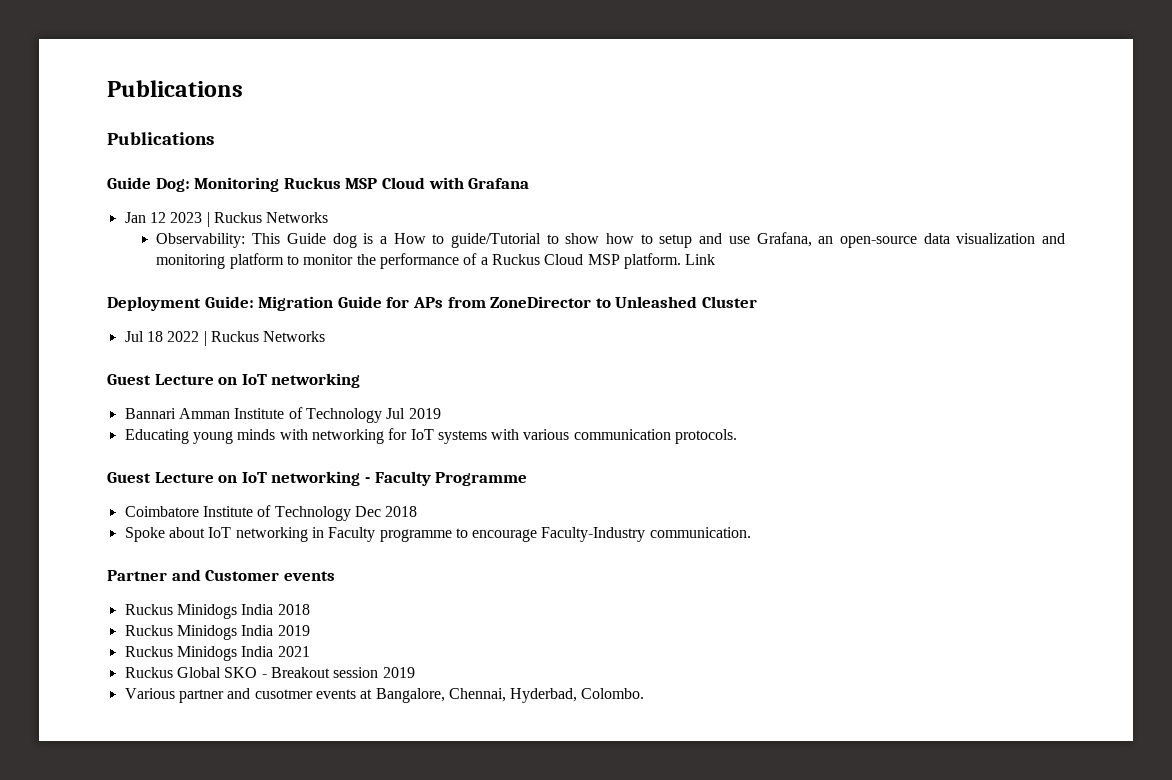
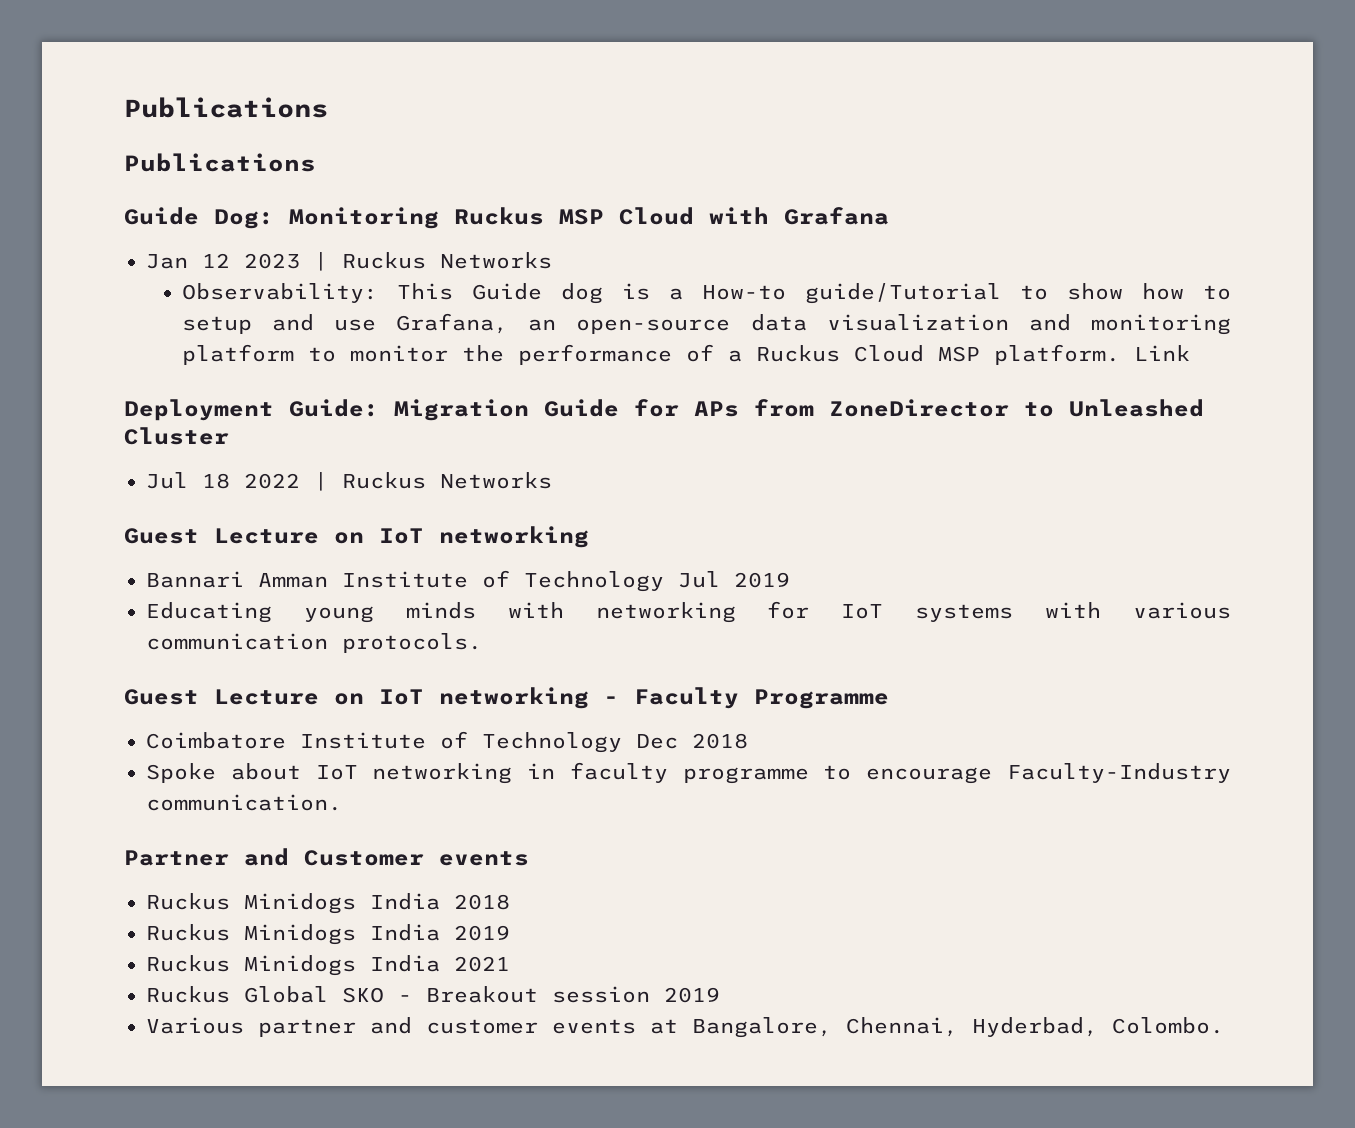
- Observability: This Guide dog is a How to guide/Tutorial to show how to setup and use Grafana, an open-source data visualization and monitoring platform to monitor the performance of a Ruckus Cloud MSP platform.
+ Observability: This Guide dog is a How-to guide/Tutorial to show how to setup and use Grafana, an open-source data visualization and monitoring platform to monitor the performance of a Ruckus Cloud MSP platform.
- Spoke about IoT networking in Faculty programme to encourage Faculty-Industry communication.
+ Spoke about IoT networking in faculty programme to encourage Faculty-Industry communication.
- Various partner and cusotmer events at Bangalore, Chennai, Hyderbad, Colombo.
+ Various partner and customer events at Bangalore, Chennai, Hyderbad, Colombo.

